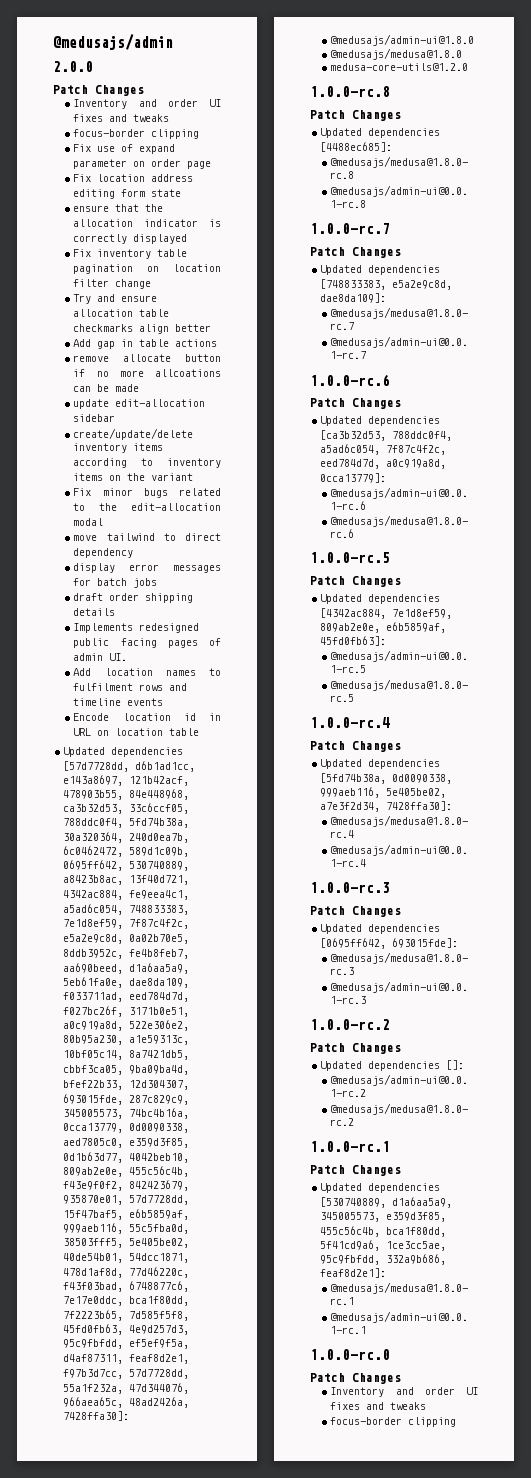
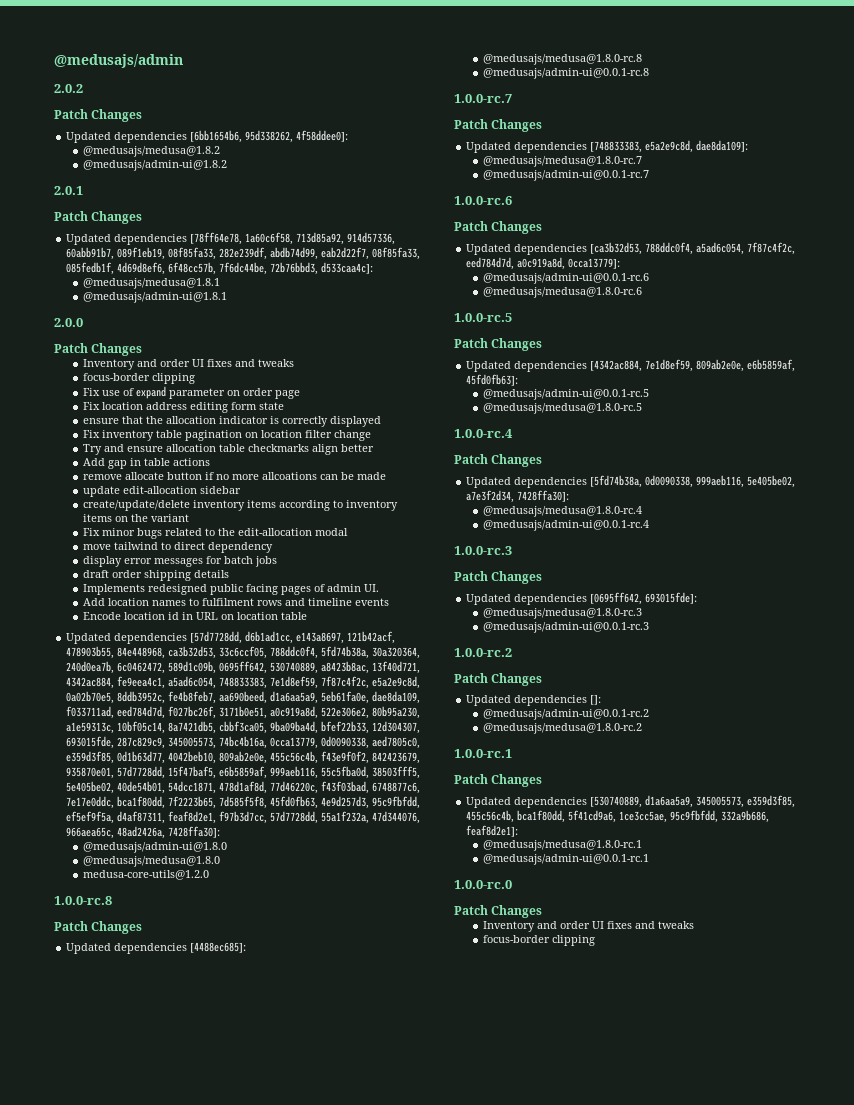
+ 2.0.2
+ Patch Changes
+ Updated dependencies [6bb1654b6, 95d338262, 4f58ddee0]:
+ @medusajs/medusa@1.8.2
+ @medusajs/admin-ui@1.8.2
+ 2.0.1
+ Patch Changes
+ Updated dependencies [78ff64e78, 1a60c6f58, 713d85a92, 914d57336, 60abb91b7, 089f1eb19, 08f85fa33, 282e239df, abdb74d99, eab2d22f7, 08f85fa33, 085fedb1f, 4d69d8ef6, 6f48cc57b, 7f6dc44be, 72b76bbd3, d533caa4c]:
+ @medusajs/medusa@1.8.1
+ @medusajs/admin-ui@1.8.1

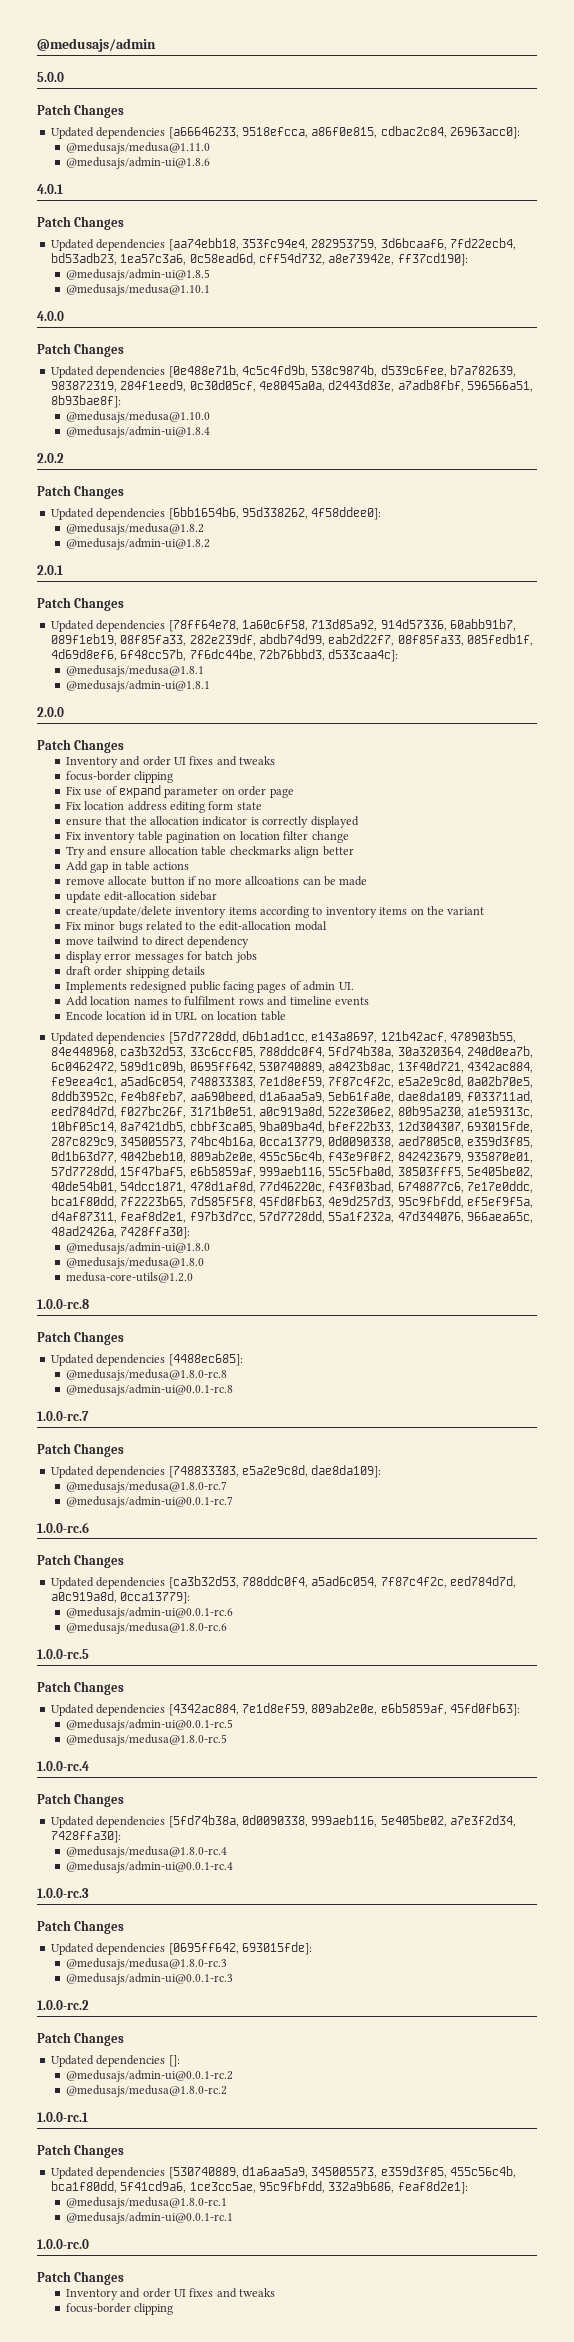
+ 5.0.0
+ Patch Changes
+ Updated dependencies [a66646233, 9518efcca, a86f0e815, cdbac2c84, 26963acc0]:
+ @medusajs/medusa@1.11.0
+ @medusajs/admin-ui@1.8.6
+ 4.0.1
+ Patch Changes
+ Updated dependencies [aa74ebb18, 353fc94e4, 282953759, 3d6bcaaf6, 7fd22ecb4, bd53adb23, 1ea57c3a6, 0c58ead6d, cff54d732, a8e73942e, ff37cd190]:
+ @medusajs/admin-ui@1.8.5
+ @medusajs/medusa@1.10.1
+ 4.0.0
+ Patch Changes
+ Updated dependencies [0e488e71b, 4c5c4fd9b, 538c9874b, d539c6fee, b7a782639, 983872319, 284f1eed9, 0c30d05cf, 4e8045a0a, d2443d83e, a7adb8fbf, 596566a51, 8b93bae8f]:
+ @medusajs/medusa@1.10.0
+ @medusajs/admin-ui@1.8.4

